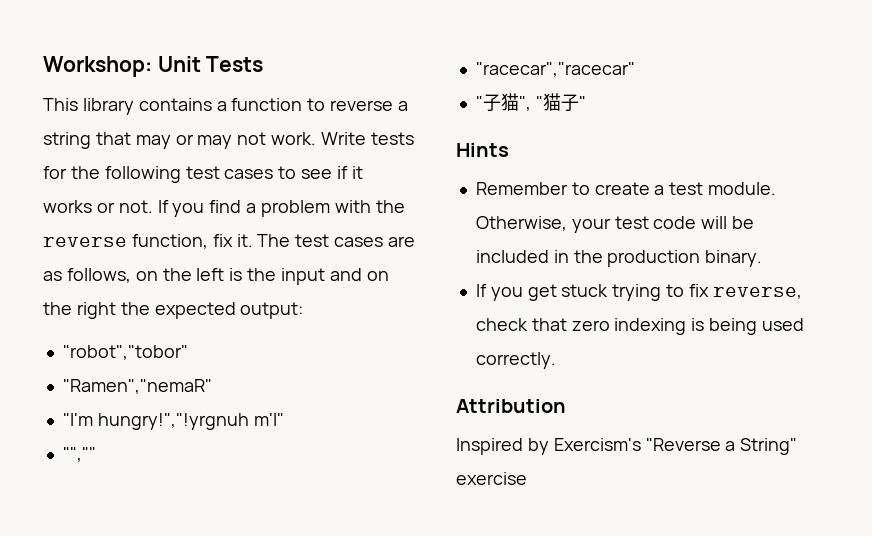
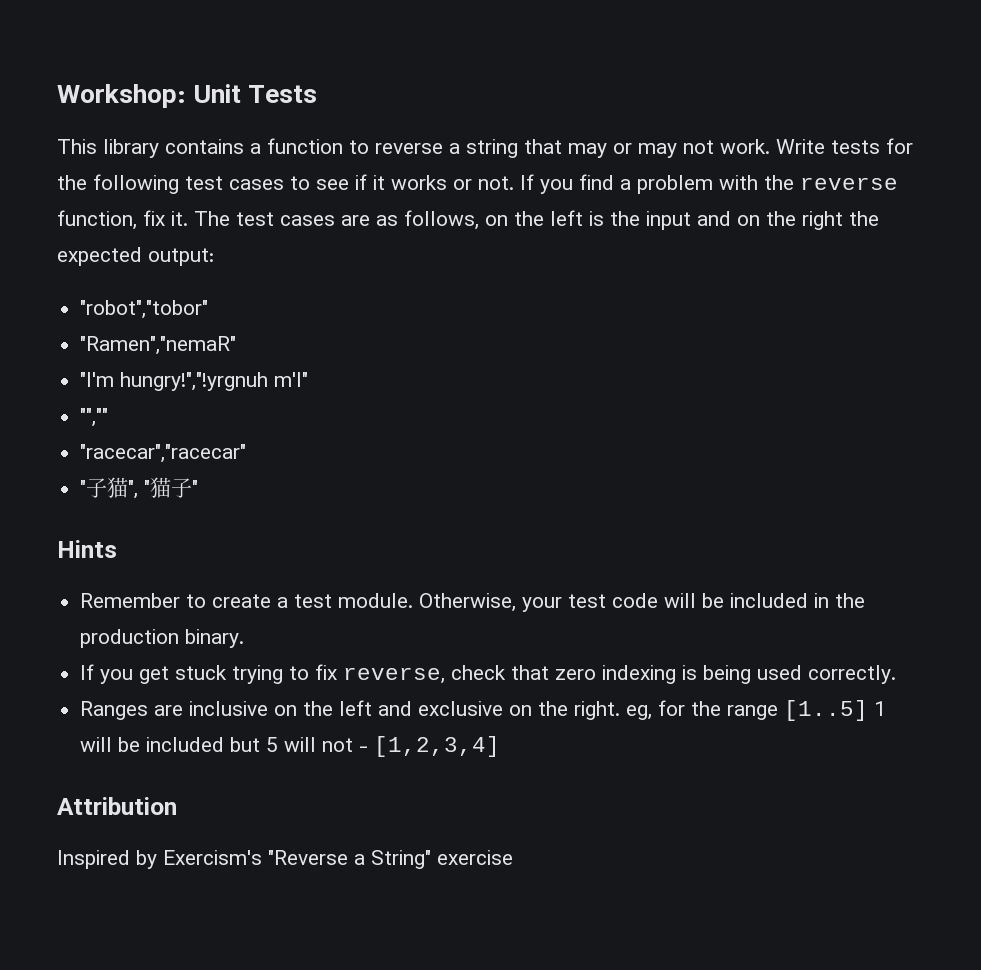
+ Ranges are inclusive on the left and exclusive on the right. eg, for the range [1..5] 1 will be included but 5 will not - [1,2,3,4]

